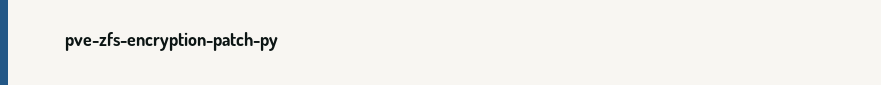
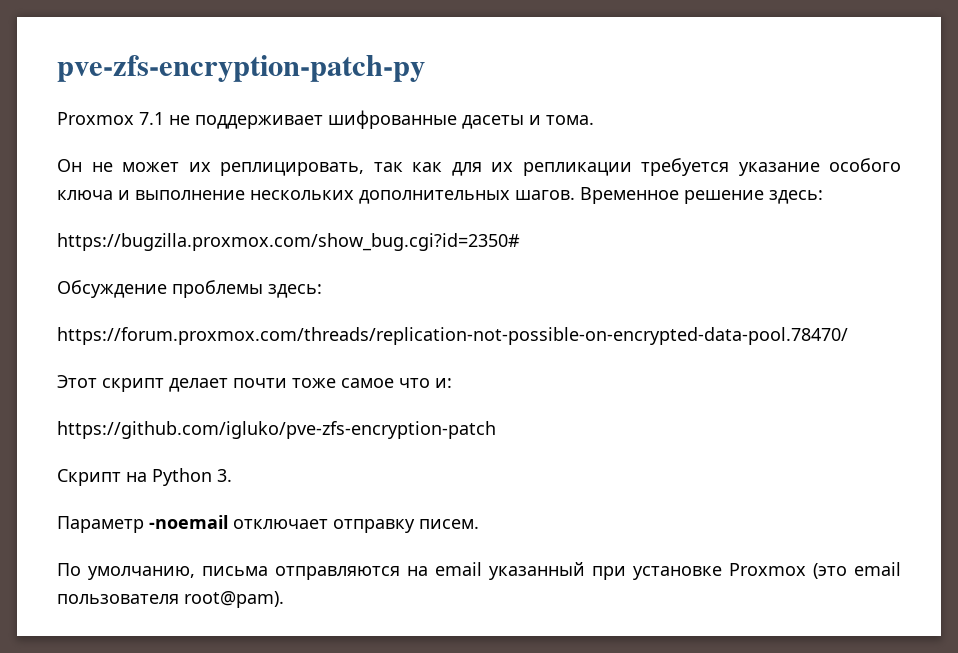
+ Proxmox 7.1 не поддерживает шифрованные дасеты и тома.
+ Он не может их реплицировать, так как для их репликации требуется указание особого ключа и выполнение нескольких дополнительных шагов. Временное решение здесь:
+ https://bugzilla.proxmox.com/show_bug.cgi?id=2350#
+ Обсуждение проблемы здесь:
+ https://forum.proxmox.com/threads/replication-not-possible-on-encrypted-data-pool.78470/
+ Этот скрипт делает почти тоже самое что и:
+ https://github.com/igluko/pve-zfs-encryption-patch
+ Скрипт на Python 3.
+ Параметр -noemail отключает отправку писем.
+ По умолчанию, письма отправляются на email указанный при установке Proxmox (это email пользователя root@pam).

